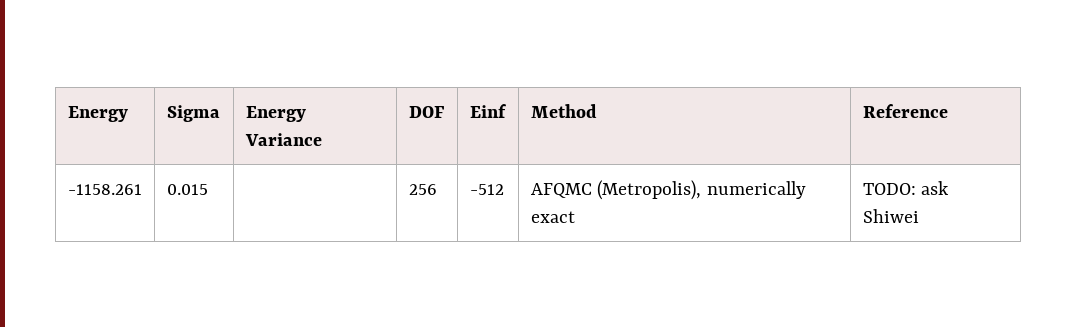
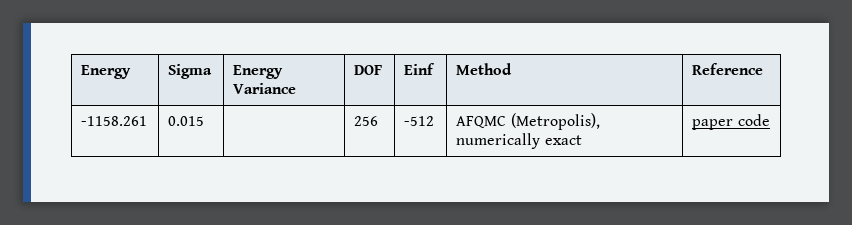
- -1158.261 | 0.015 | | 256 | -512 | AFQMC (Metropolis), numerically exact | TODO: ask Shiwei
+ -1158.261 | 0.015 | | 256 | -512 | AFQMC (Metropolis), numerically exact | paper code

